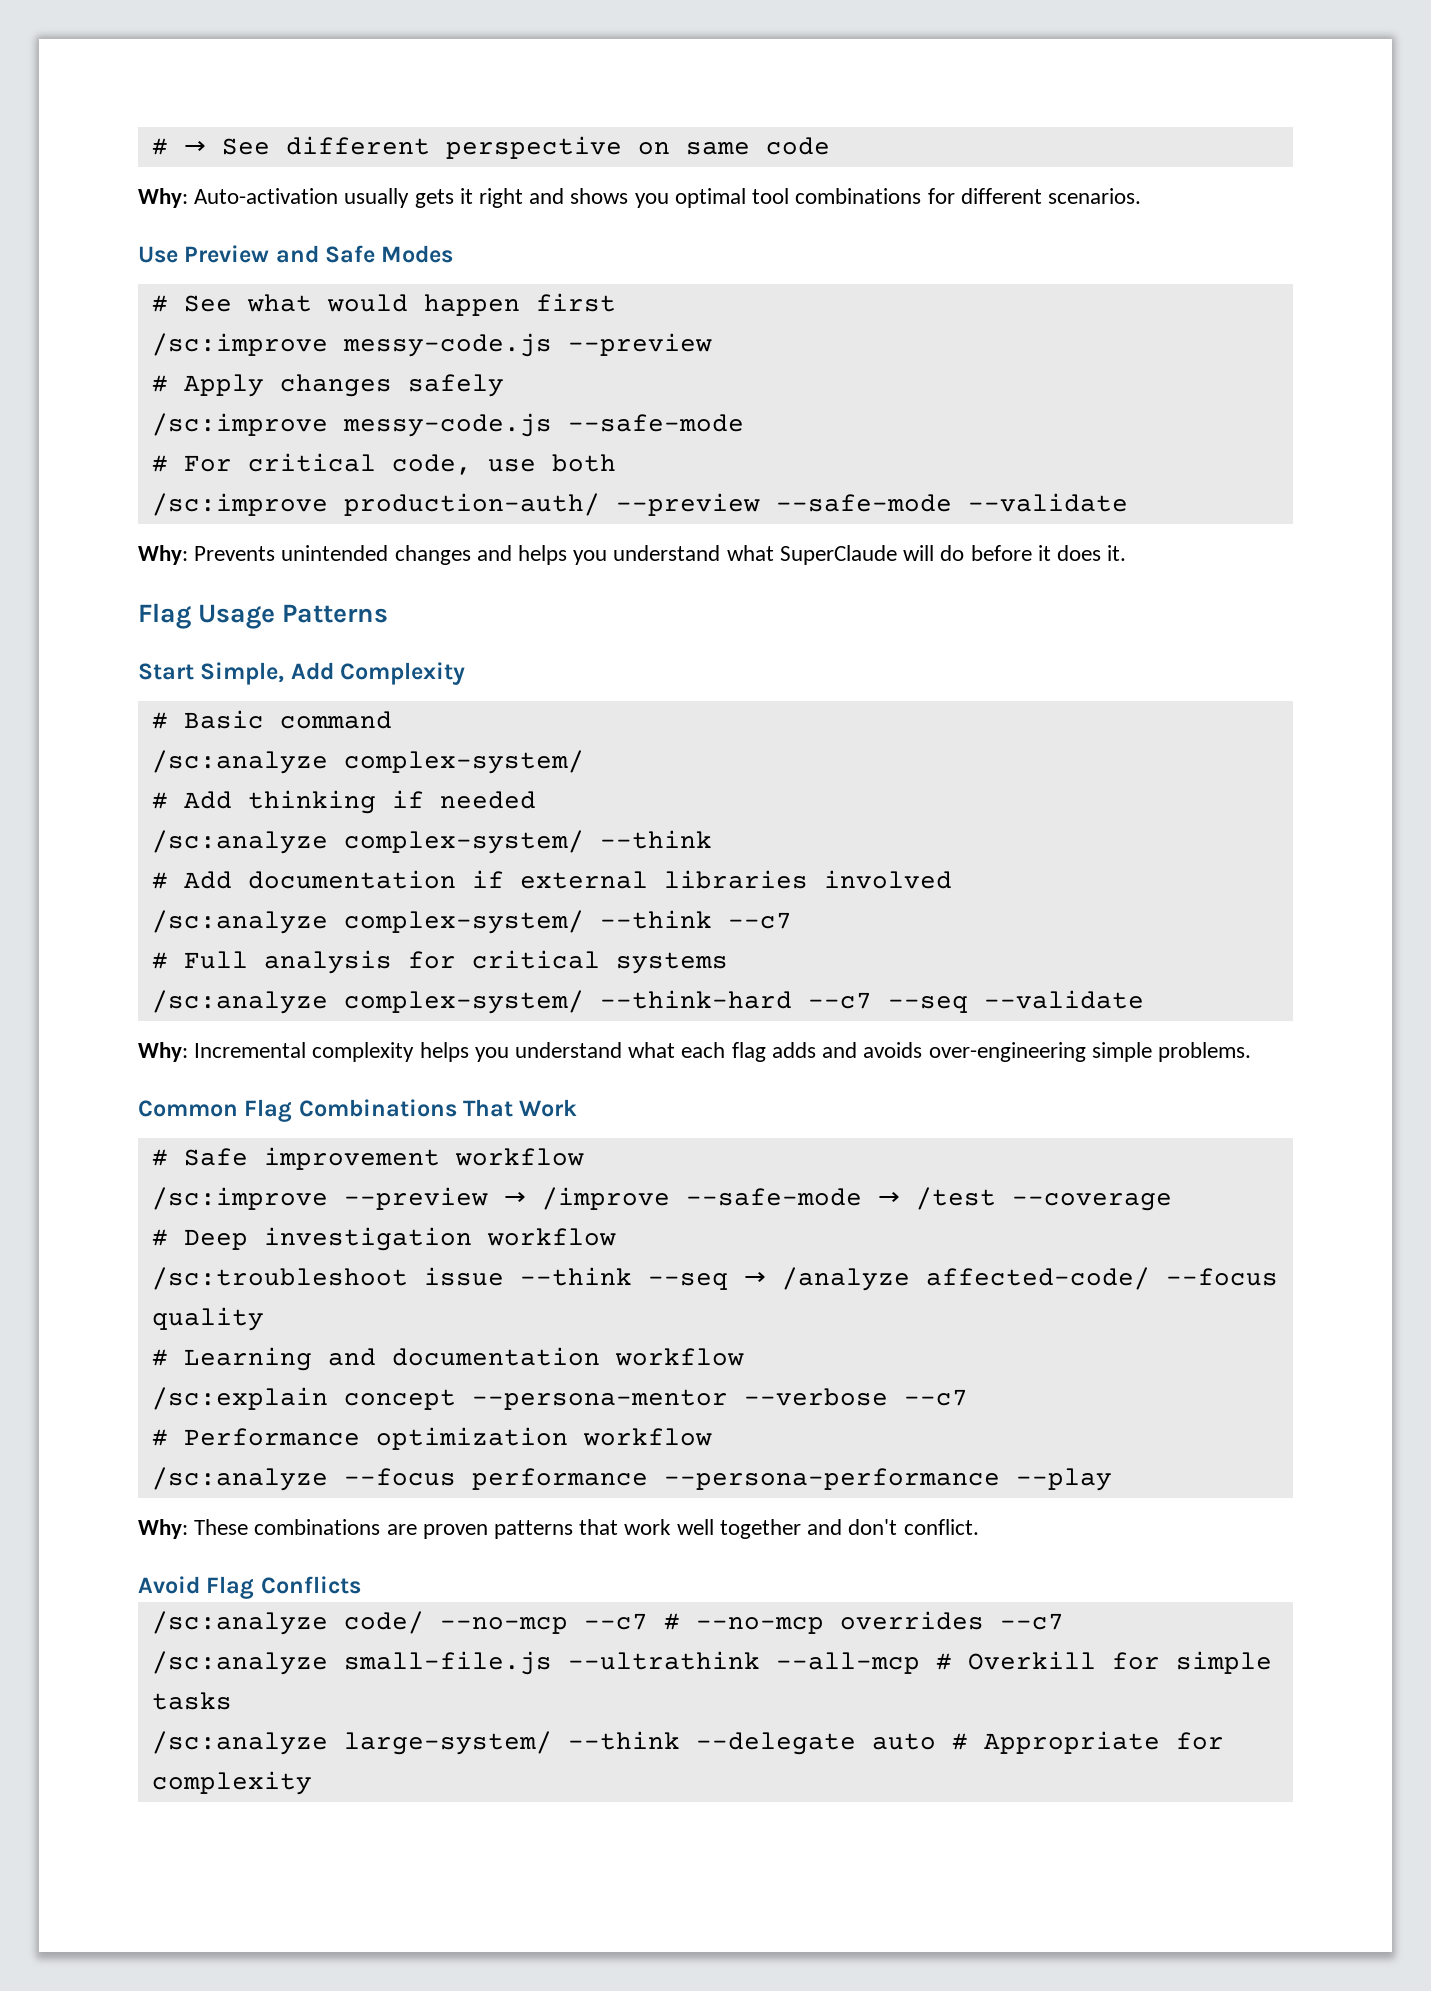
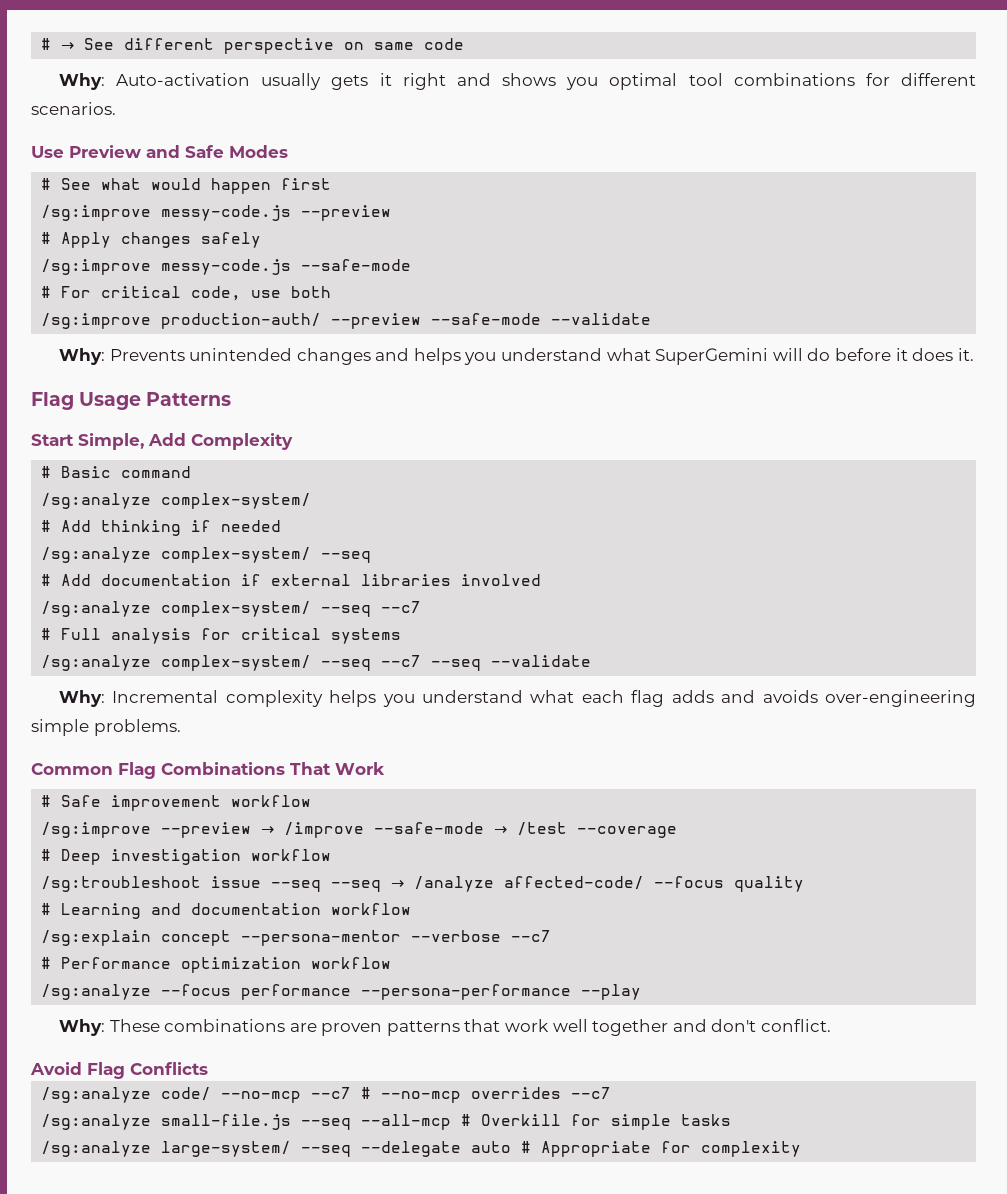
- /sc:improve messy-code.js --preview
+ /sg:improve messy-code.js --preview
- /sc:improve messy-code.js --safe-mode
+ /sg:improve messy-code.js --safe-mode
- /sc:improve production-auth/ --preview --safe-mode --validate
+ /sg:improve production-auth/ --preview --safe-mode --validate
- Why: Prevents unintended changes and helps you understand what SuperClaude will do before it does it.
+ Why: Prevents unintended changes and helps you understand what SuperGemini will do before it does it.
  # Basic command
- /sc:analyze complex-system/
+ /sg:analyze complex-system/
  # Add thinking if needed
- /sc:analyze complex-system/ --think
+ /sg:analyze complex-system/ --seq
  # Add documentation if external libraries involved
- /sc:analyze complex-system/ --think --c7
+ /sg:analyze complex-system/ --seq --c7
- /sc:analyze complex-system/ --think-hard --c7 --seq --validate
+ /sg:analyze complex-system/ --seq --c7 --seq --validate
- /sc:improve --preview → /improve --safe-mode → /test --coverage
+ /sg:improve --preview → /improve --safe-mode → /test --coverage
- /sc:troubleshoot issue --think --seq → /analyze affected-code/ --focus quality
+ /sg:troubleshoot issue --seq --seq → /analyze affected-code/ --focus quality
- /sc:explain concept --persona-mentor --verbose --c7
+ /sg:explain concept --persona-mentor --verbose --c7
- /sc:analyze --focus performance --persona-performance --play
+ /sg:analyze --focus performance --persona-performance --play
- /sc:analyze code/ --no-mcp --c7 # --no-mcp overrides --c7
+ /sg:analyze code/ --no-mcp --c7 # --no-mcp overrides --c7
- /sc:analyze small-file.js --ultrathink --all-mcp # Overkill for simple tasks
+ /sg:analyze small-file.js --seq --all-mcp # Overkill for simple tasks
- /sc:analyze large-system/ --think --delegate auto # Appropriate for complexity
+ /sg:analyze large-system/ --seq --delegate auto # Appropriate for complexity

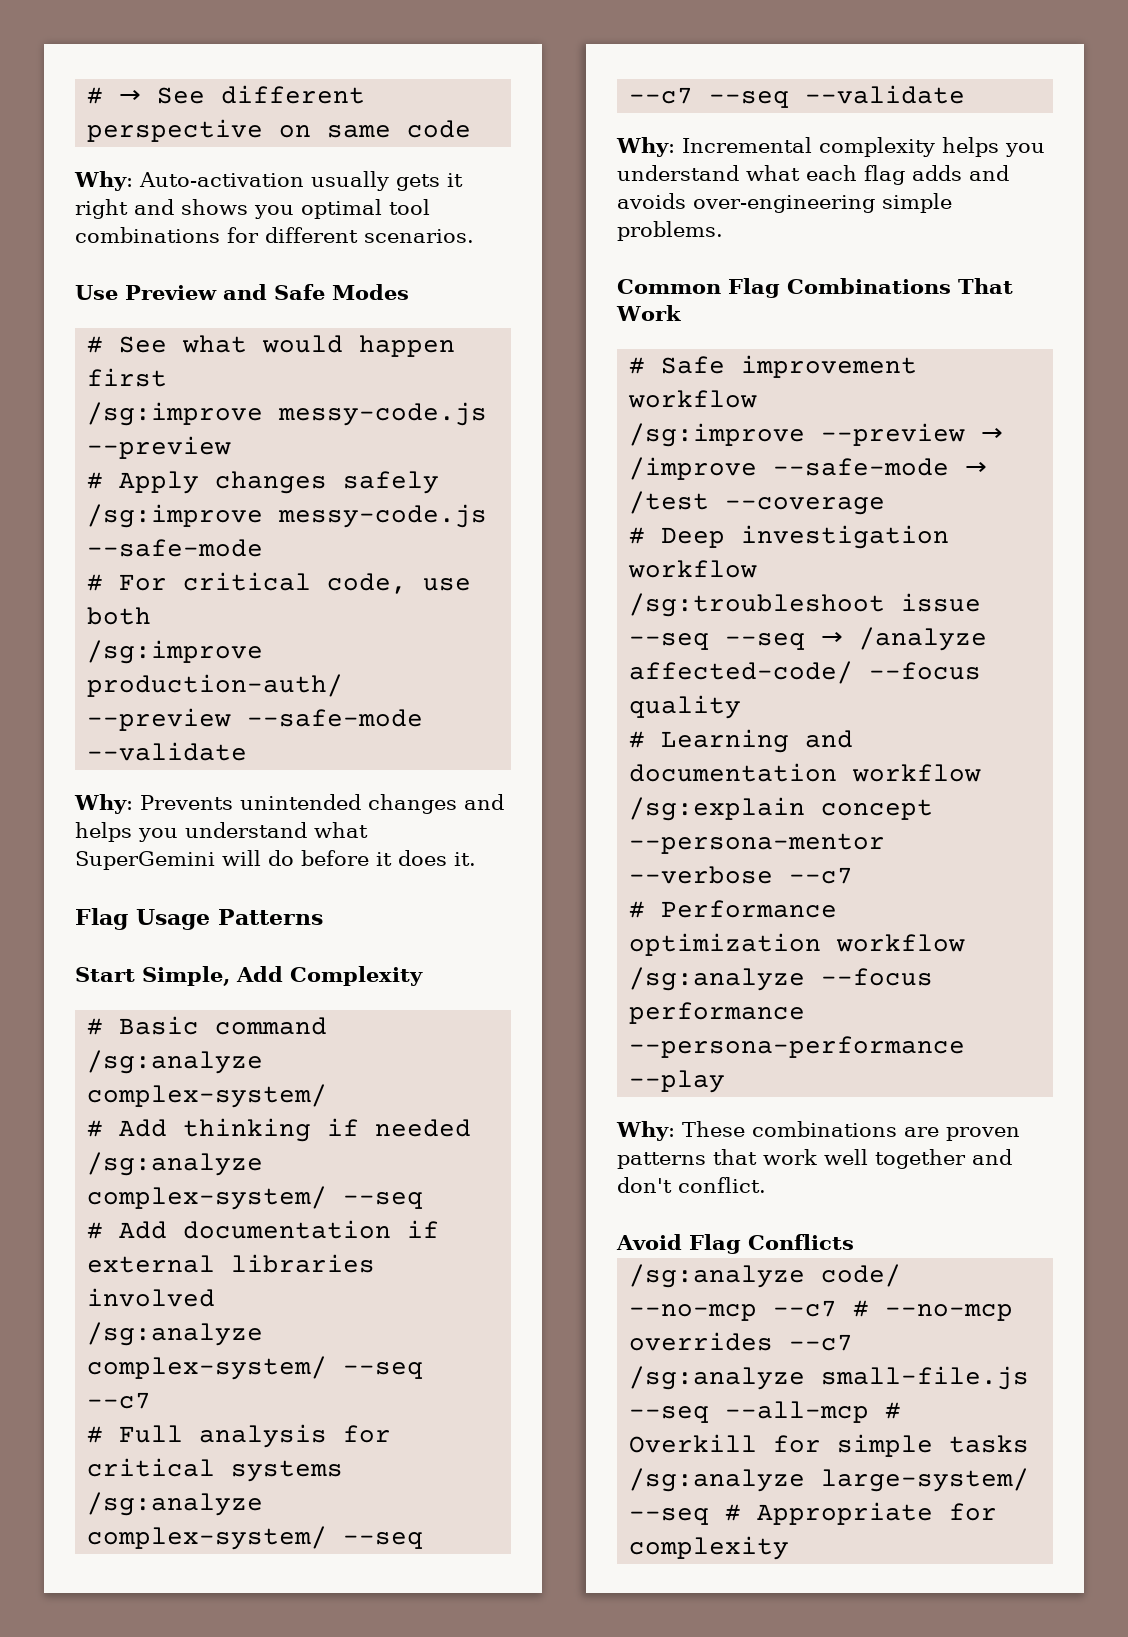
- /sg:analyze large-system/ --seq --delegate auto # Appropriate for complexity
+ /sg:analyze large-system/ --seq # Appropriate for complexity

